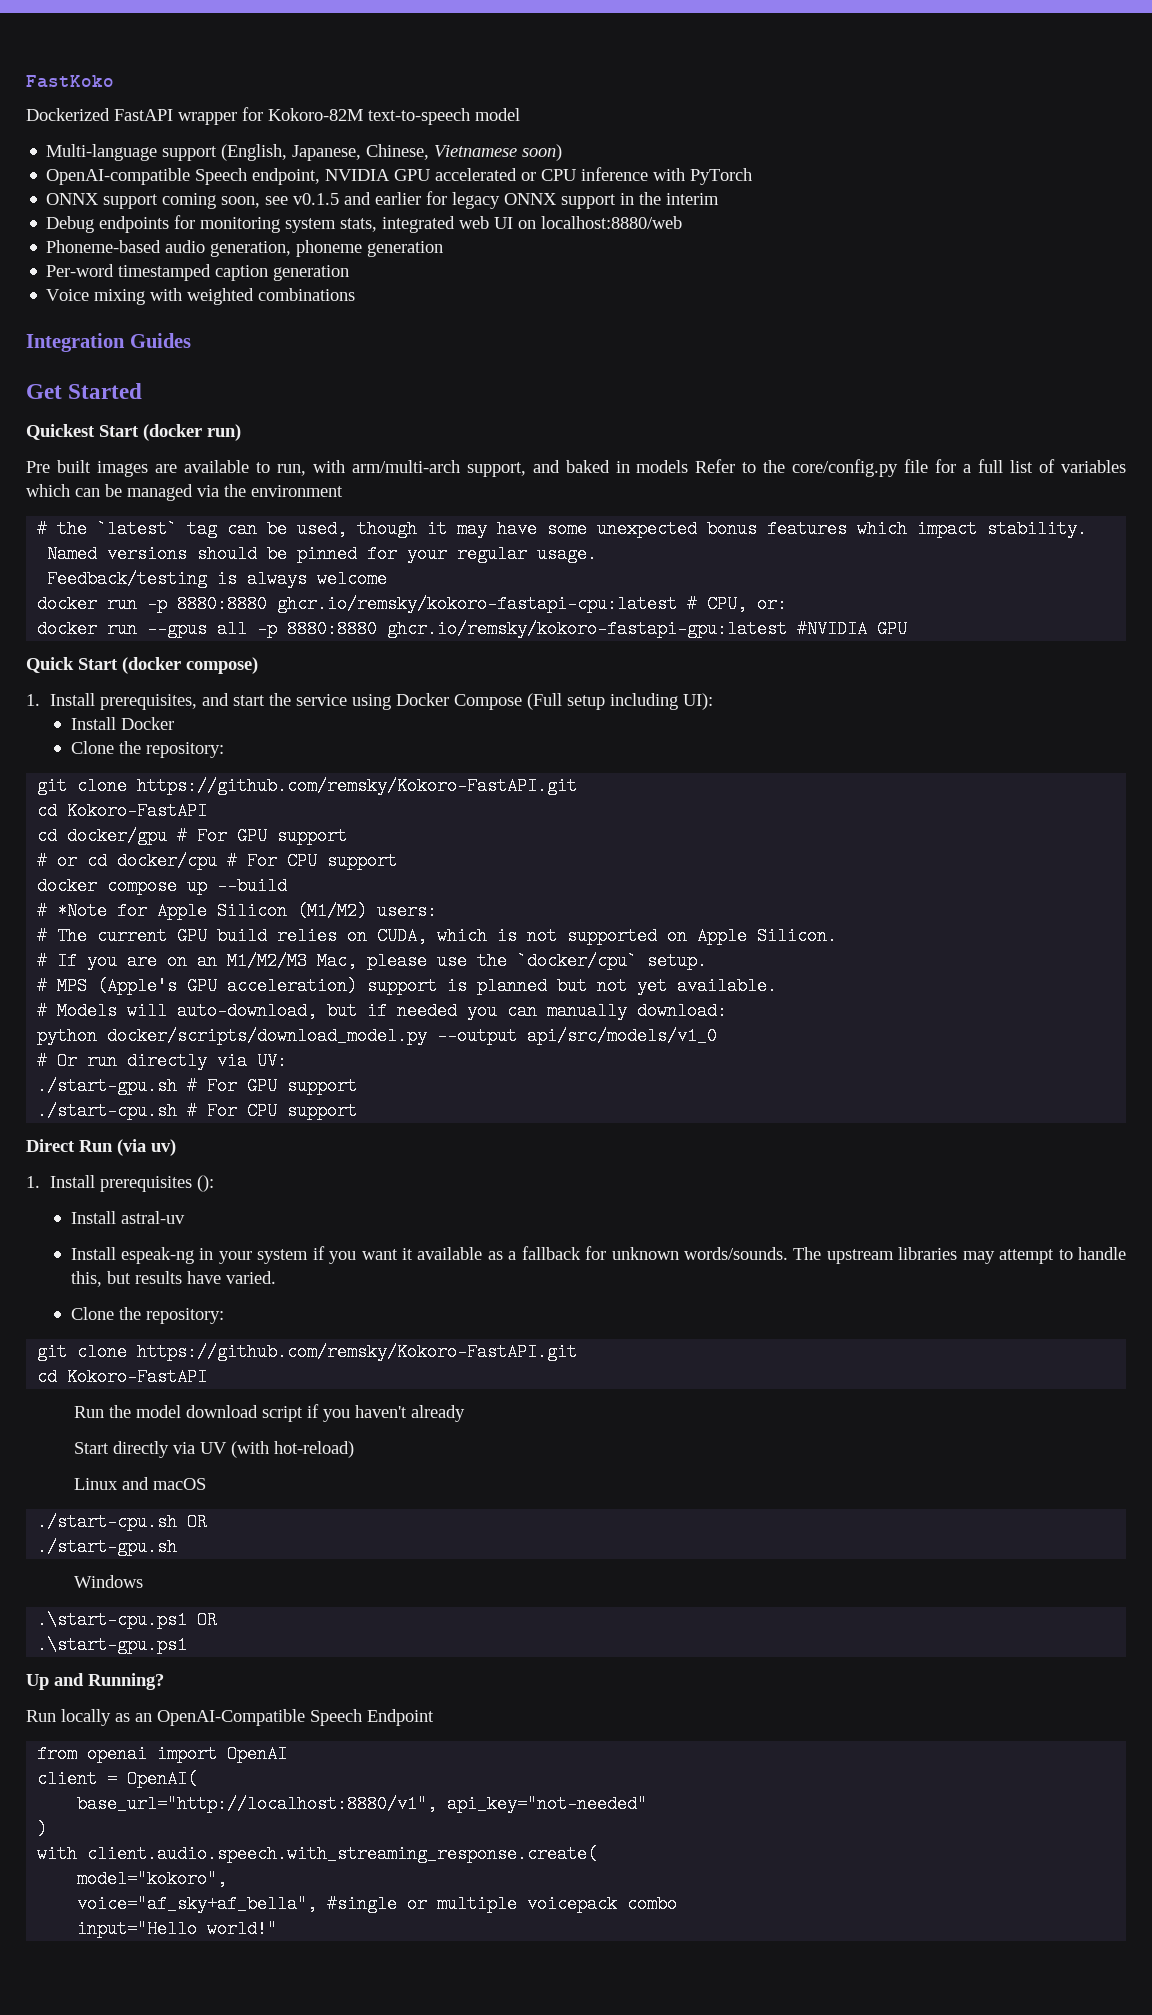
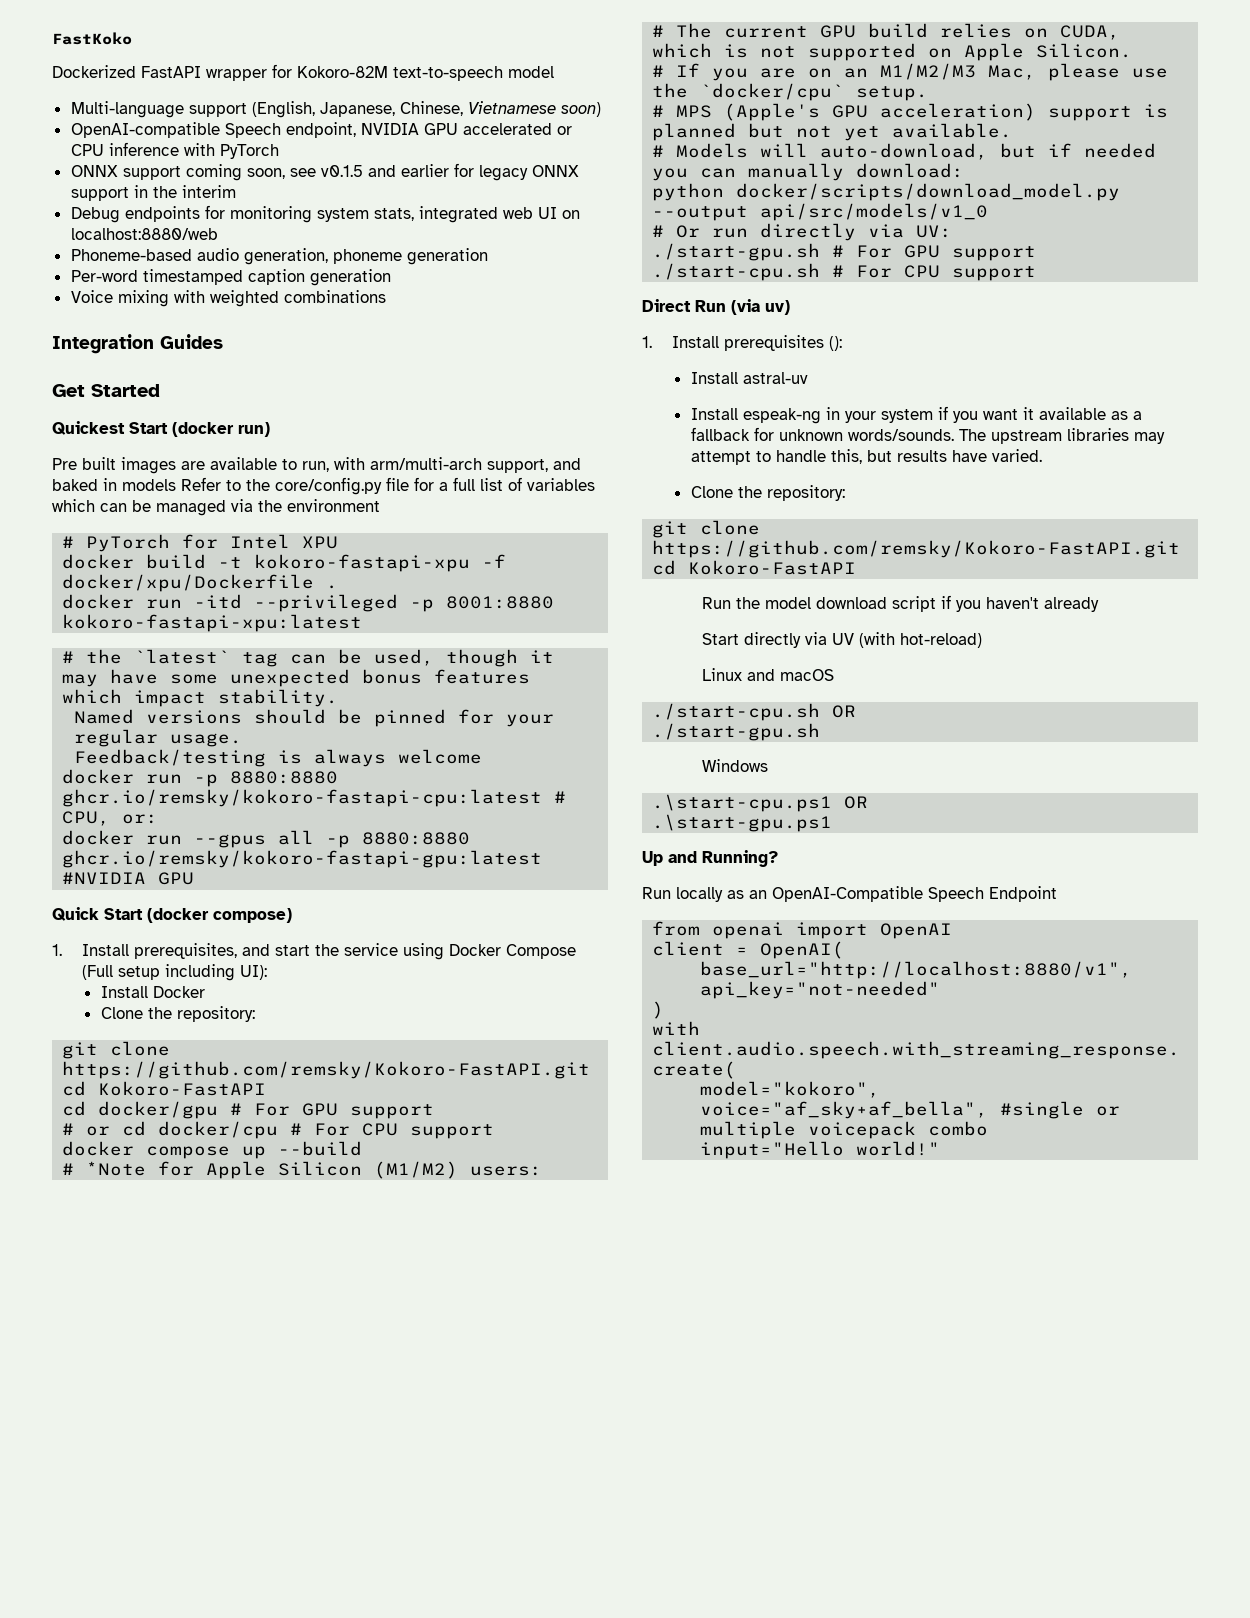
+ # PyTorch for Intel XPU
+ docker build -t kokoro-fastapi-xpu -f docker/xpu/Dockerfile .
+ docker run -itd --privileged -p 8001:8880 kokoro-fastapi-xpu:latest

